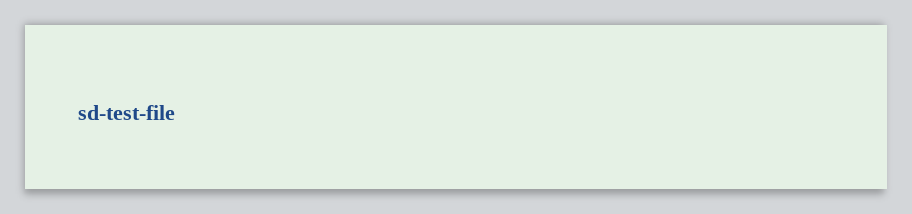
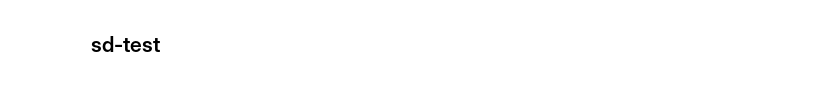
- sd-test-file
+ sd-test

